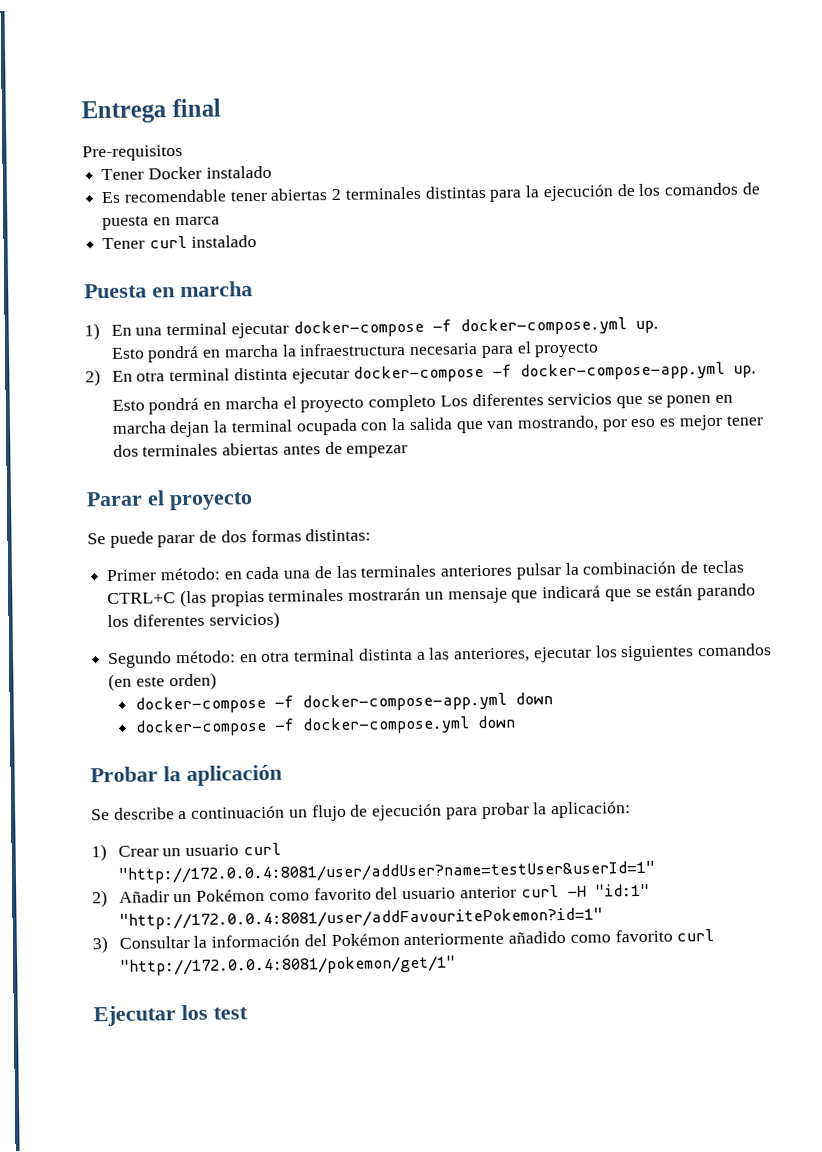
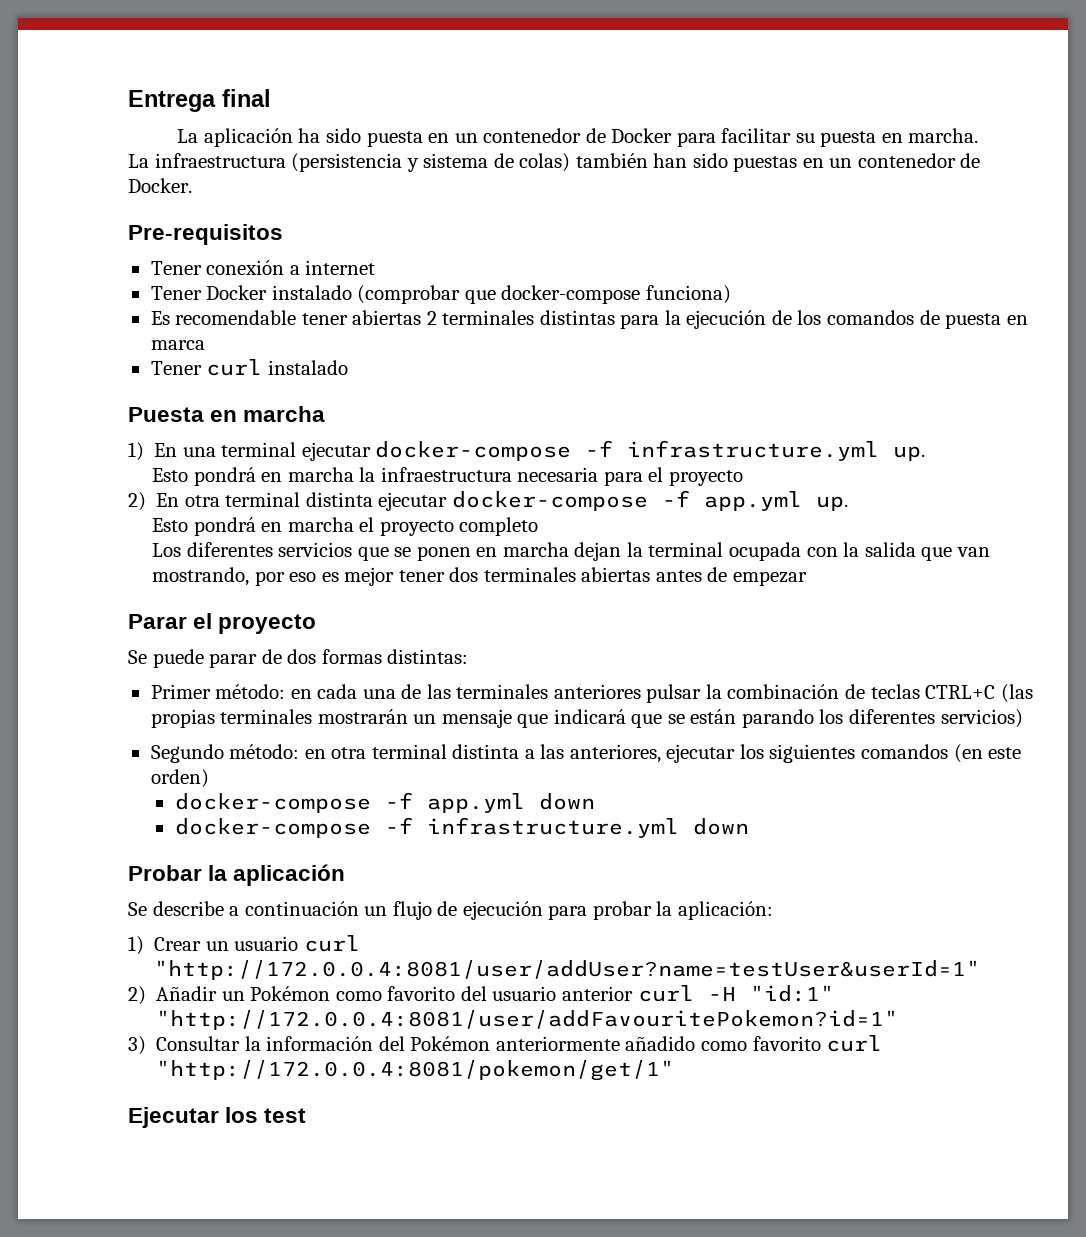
+ La aplicación ha sido puesta en un contenedor de Docker para facilitar su puesta en marcha.
+ La infraestructura (persistencia y sistema de colas) también han sido puestas en un contenedor de Docker.
  Pre-requisitos
+ Tener conexión a internet
- Tener Docker instalado
+ Tener Docker instalado (comprobar que docker-compose funciona)
- 1) En una terminal ejecutar docker-compose -f docker-compose.yml up.
+ 1) En una terminal ejecutar docker-compose -f infrastructure.yml up.
- 2) En otra terminal distinta ejecutar docker-compose -f docker-compose-app.yml up.
+ 2) En otra terminal distinta ejecutar docker-compose -f app.yml up.
- Esto pondrá en marcha el proyecto completo Los diferentes servicios que se ponen en marcha dejan la terminal ocupada con la salida que van mostrando, por eso es mejor tener dos terminales abiertas antes de empezar
+ Esto pondrá en marcha el proyecto completo
+ Los diferentes servicios que se ponen en marcha dejan la terminal ocupada con la salida que van mostrando, por eso es mejor tener dos terminales abiertas antes de empezar
- docker-compose -f docker-compose-app.yml down
+ docker-compose -f app.yml down
- docker-compose -f docker-compose.yml down
+ docker-compose -f infrastructure.yml down

